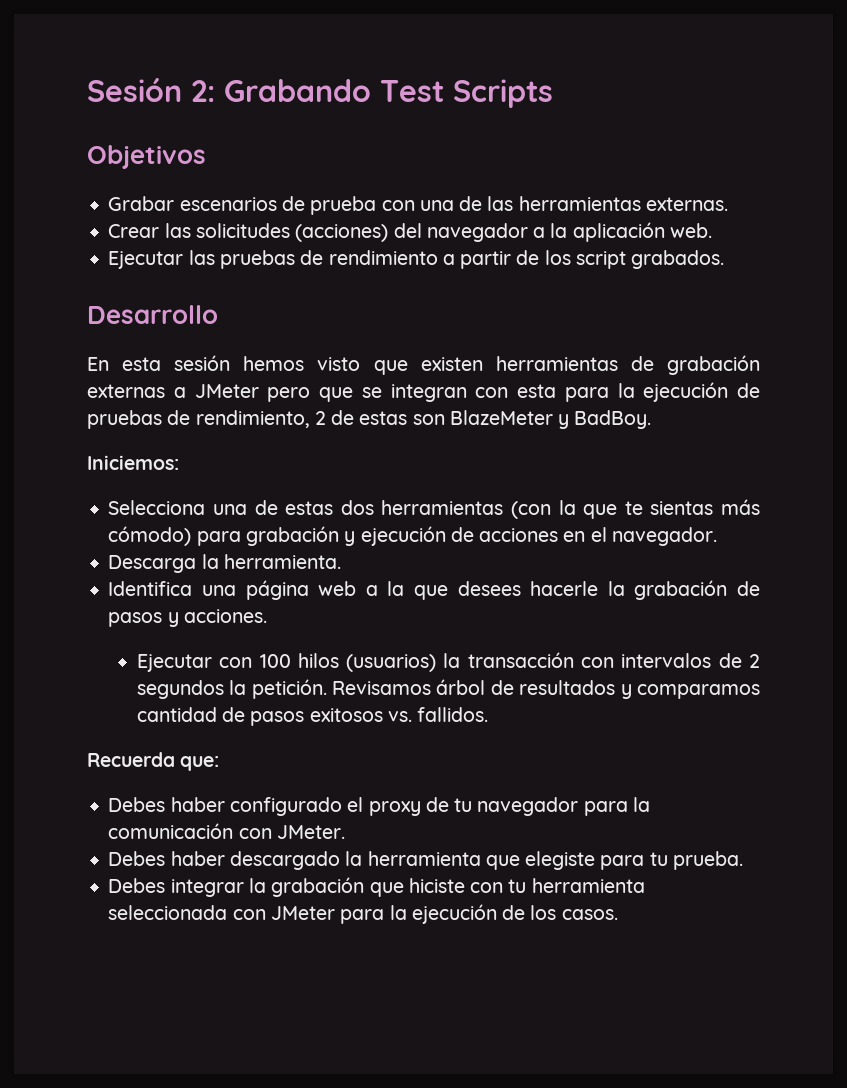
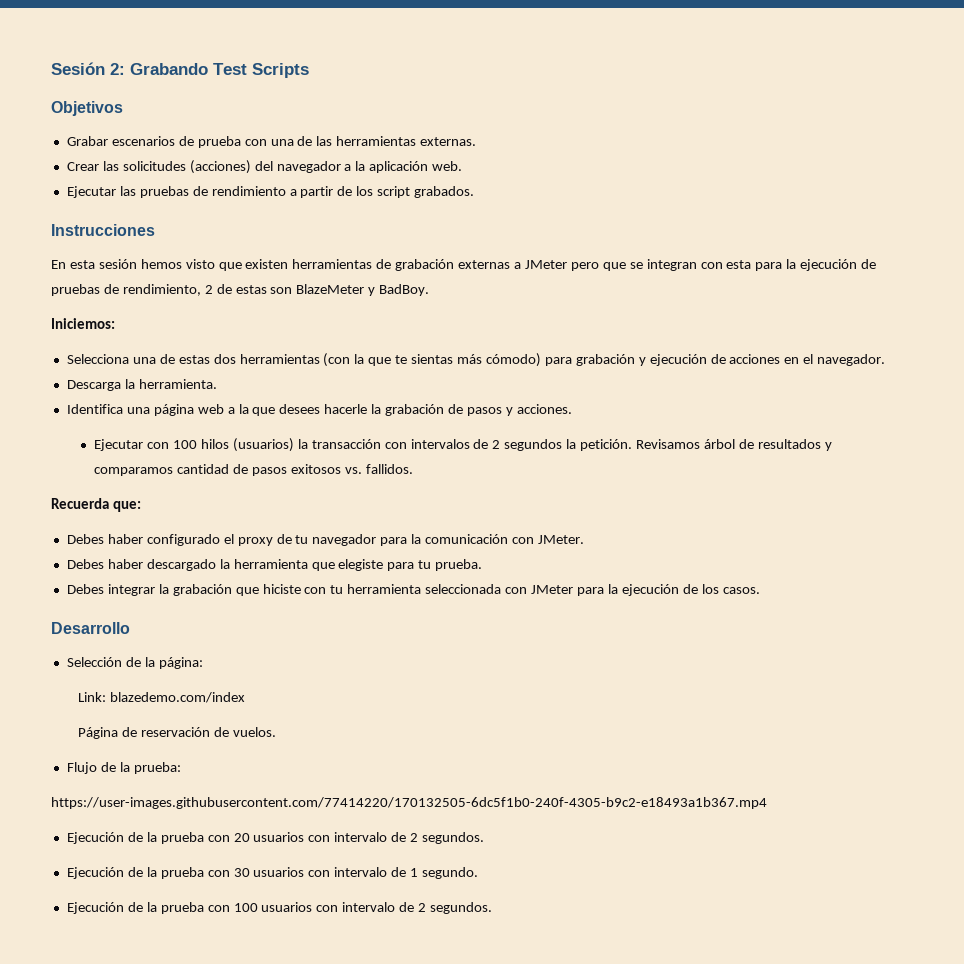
- Desarrollo
+ Instrucciones
+ Desarrollo
+ Selección de la página:
+ Link: blazedemo.com/index
+ Página de reservación de vuelos.
+ Flujo de la prueba:
+ https://user-images.githubusercontent.com/77414220/170132505-6dc5f1b0-240f-4305-b9c2-e18493a1b367.mp4
+ Ejecución de la prueba con 20 usuarios con intervalo de 2 segundos.
+ Ejecución de la prueba con 30 usuarios con intervalo de 1 segundo.
+ Ejecución de la prueba con 100 usuarios con intervalo de 2 segundos.

